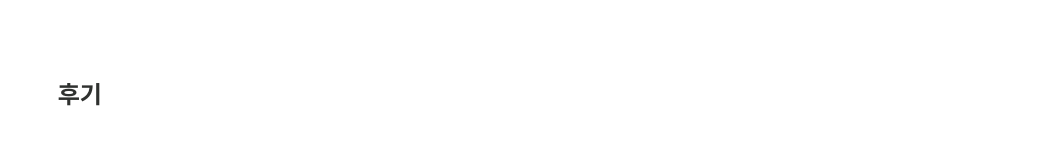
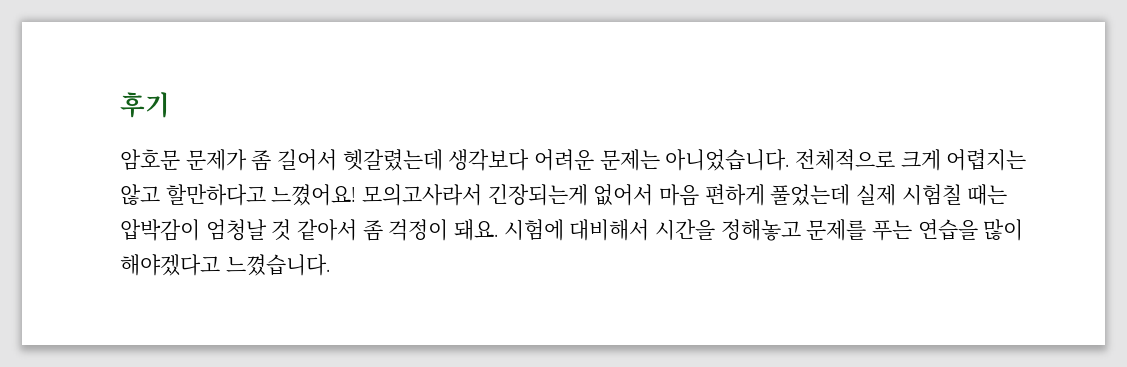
+ 암호문 문제가 좀 길어서 헷갈렸는데 생각보다 어려운 문제는 아니었습니다. 전체적으로 크게 어렵지는 않고 할만하다고 느꼈어요! 모의고사라서 긴장되는게 없어서 마음 편하게 풀었는데 실제 시험칠 때는 압박감이 엄청날 것 같아서 좀 걱정이 돼요. 시험에 대비해서 시간을 정해놓고 문제를 푸는 연습을 많이 해야겠다고 느꼈습니다.

